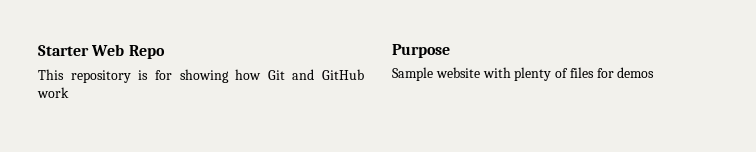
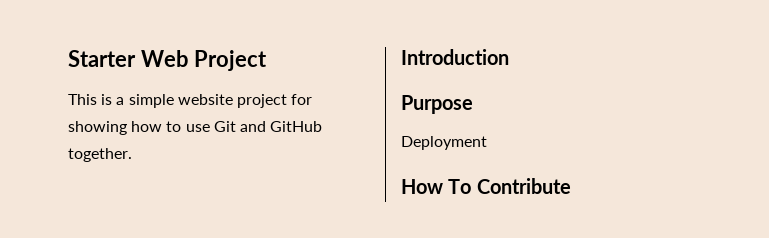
- Starter Web Repo
+ Starter Web Project
- This repository is for showing how Git and GitHub work
+ This is a simple website project for showing how to use Git and GitHub together.
+ Introduction
- Sample website with plenty of files for demos
+ Deployment
+ How To Contribute

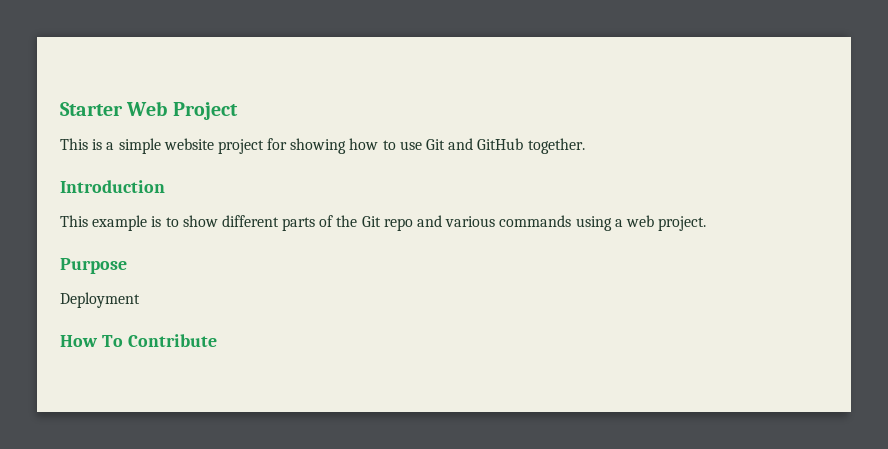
+ This example is to show different parts of the Git repo and various commands using a web project.

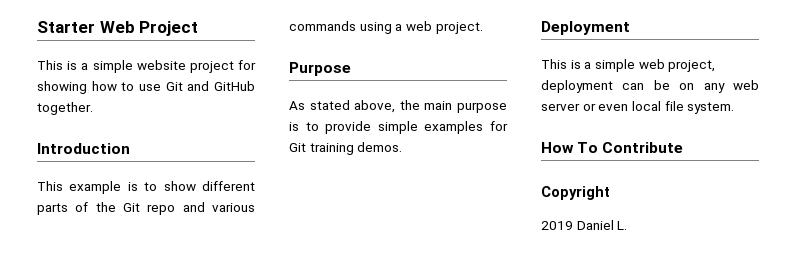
+ As stated above, the main purpose is to provide simple examples for Git training demos.
  Deployment
+ This is a simple web project, deployment can be on any web server or even local file system.
+ Copyright
+ 2019 Daniel L.

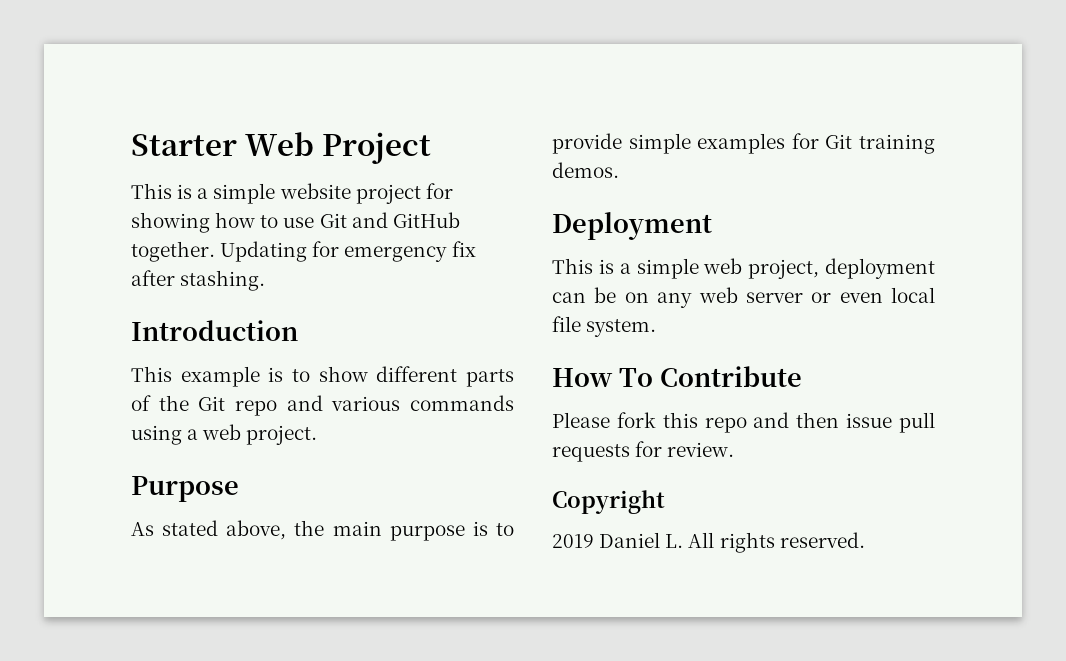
+ Updating for emergency fix after stashing.
+ Please fork this repo and then issue pull requests for review.
- 2019 Daniel L.
+ 2019 Daniel L. All rights reserved.

